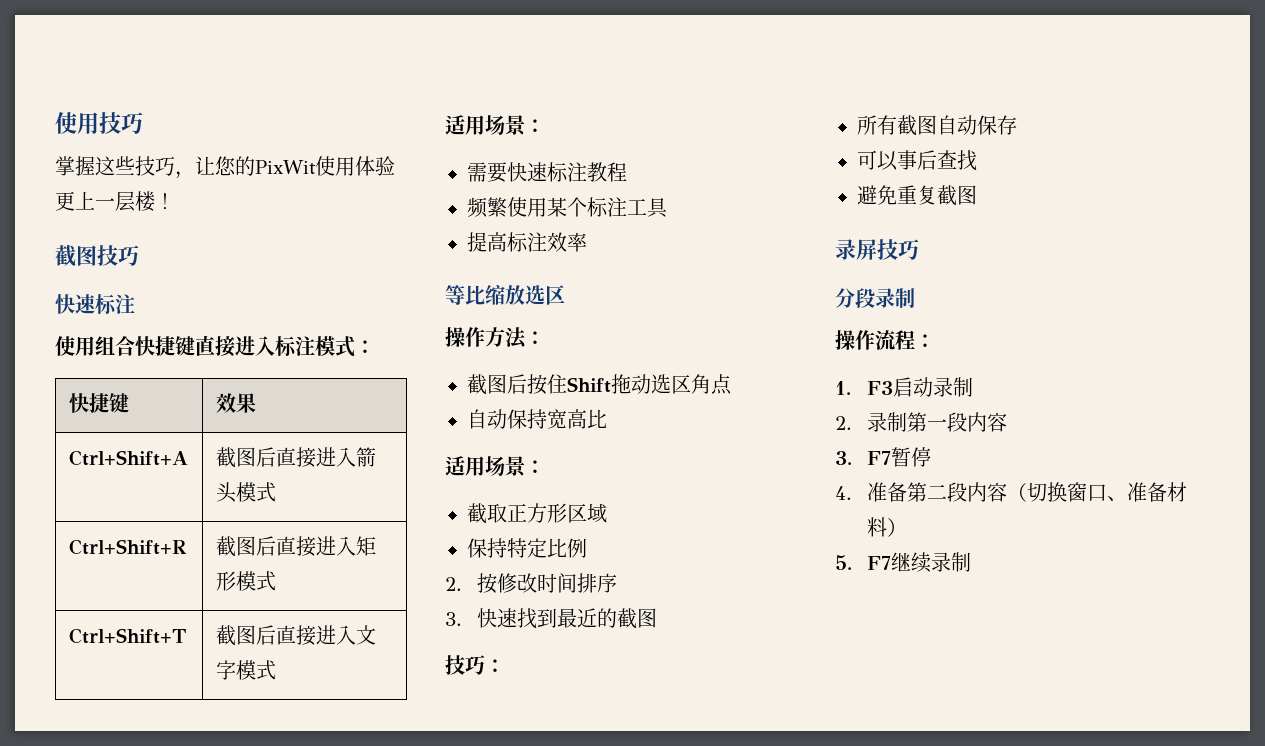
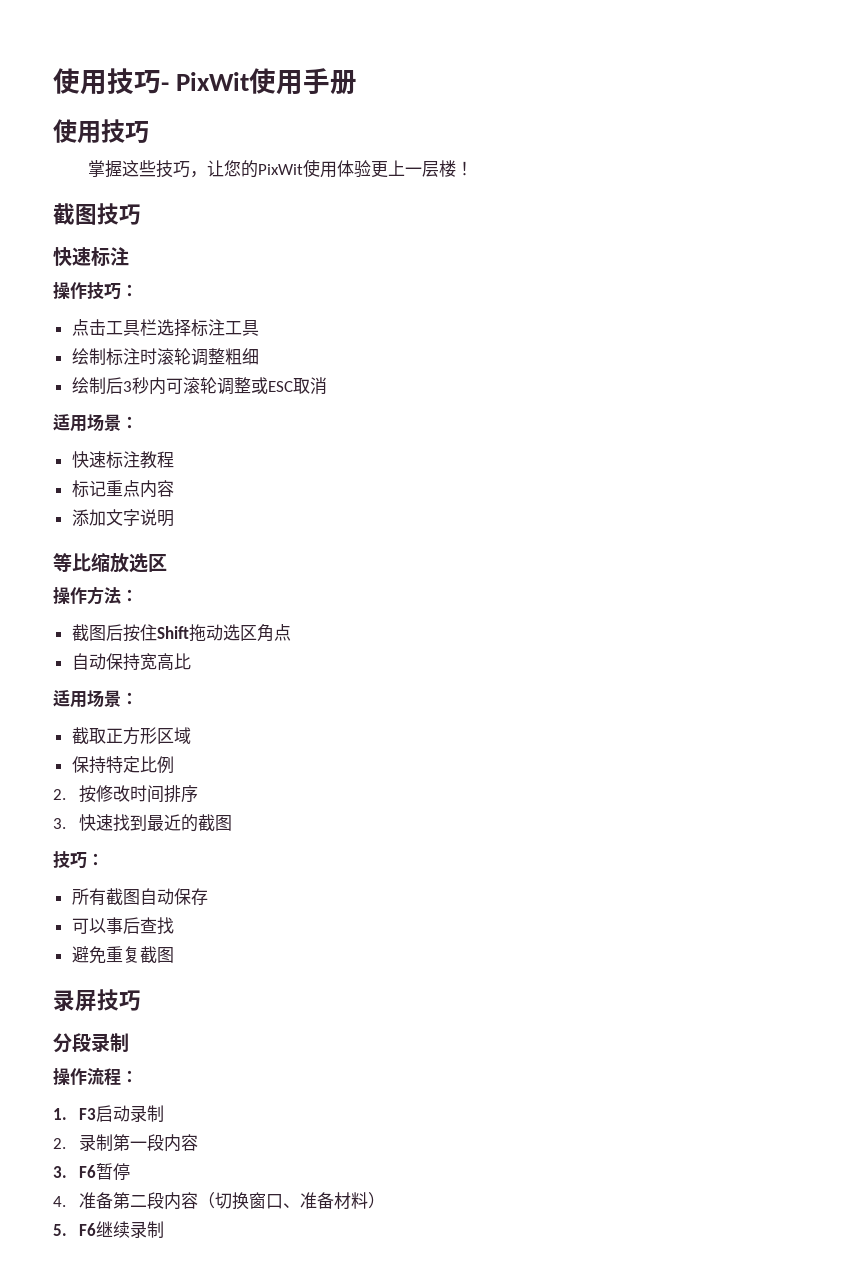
+ 使用技巧- PixWit使用手册
- 使用组合快捷键直接进入标注模式：
- 快捷键 | 效果
- Ctrl+Shift+A | 截图后直接进入箭头模式
- Ctrl+Shift+R | 截图后直接进入矩形模式
- Ctrl+Shift+T | 截图后直接进入文字模式
+ 操作技巧：
+ 点击工具栏选择标注工具
+ 绘制标注时滚轮调整粗细
+ 绘制后3秒内可滚轮调整或ESC取消
  适用场景：
- 需要快速标注教程
+ 快速标注教程
- 频繁使用某个标注工具
- 提高标注效率
+ 标记重点内容
+ 添加文字说明
- 3. F7暂停
+ 3. F6暂停
- 5. F7继续录制
+ 5. F6继续录制

